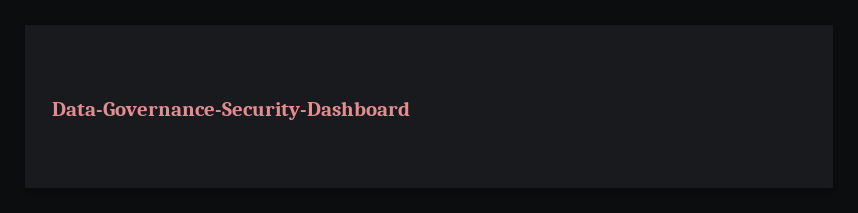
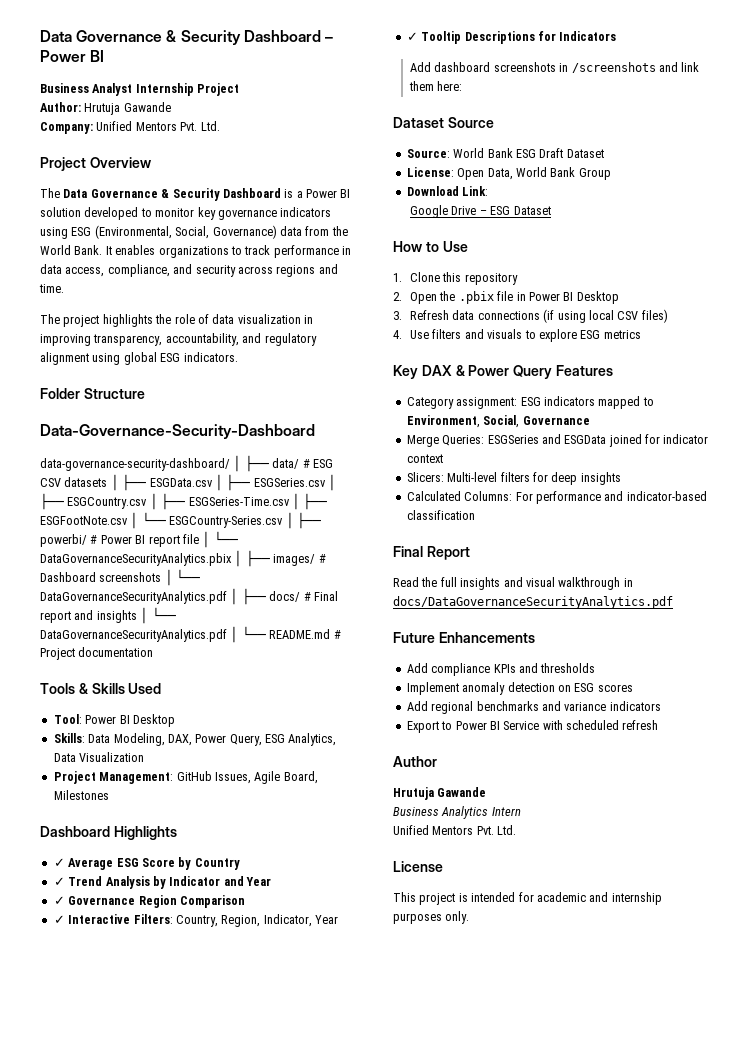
+ Data Governance & Security Dashboard – Power BI
+ Business Analyst Internship Project
+ Author: Hrutuja Gawande
+ Company: Unified Mentors Pvt. Ltd.
+ Project Overview
+ The Data Governance & Security Dashboard is a Power BI solution developed to monitor key governance indicators using ESG (Environmental, Social, Governance) data from the World Bank. It enables organizations to track performance in data access, compliance, and security across regions and time.
+ The project highlights the role of data visualization in improving transparency, accountability, and regulatory alignment using global ESG indicators.
+ Folder Structure
  Data-Governance-Security-Dashboard
+ data-governance-security-dashboard/ │ ├── data/ # ESG CSV datasets │ ├── ESGData.csv │ ├── ESGSeries.csv │ ├── ESGCountry.csv │ ├── ESGSeries-Time.csv │ ├── ESGFootNote.csv │ └── ESGCountry-Series.csv │ ├── powerbi/ # Power BI report file │ └── DataGovernanceSecurityAnalytics.pbix │ ├── images/ # Dashboard screenshots │ └── DataGovernanceSecurityAnalytics.pdf │ ├── docs/ # Final report and insights │ └── DataGovernanceSecurityAnalytics.pdf │ └── README.md # Project documentation
+ Tools & Skills Used
+ Tool: Power BI Desktop
+ Skills: Data Modeling, DAX, Power Query, ESG Analytics, Data Visualization
+ Project Management: GitHub Issues, Agile Board, Milestones
+ Dashboard Highlights
+ ✓ Average ESG Score by Country
+ ✓ Trend Analysis by Indicator and Year
+ ✓ Governance Region Comparison
+ ✓ Interactive Filters: Country, Region, Indicator, Year
+ ✓ Tooltip Descriptions for Indicators
+ Add dashboard screenshots in /screenshots and link them here:
+ Dataset Source
+ Source: World Bank ESG Draft Dataset
+ License: Open Data, World Bank Group
+ Download Link:
+ Google Drive – ESG Dataset
+ How to Use
+ 1. Clone this repository
+ 2. Open the .pbix file in Power BI Desktop
+ 3. Refresh data connections (if using local CSV files)
+ 4. Use filters and visuals to explore ESG metrics
+ Key DAX & Power Query Features
+ Category assignment: ESG indicators mapped to Environment, Social, Governance
+ Merge Queries: ESGSeries and ESGData joined for indicator context
+ Slicers: Multi-level filters for deep insights
+ Calculated Columns: For performance and indicator-based classification
+ Final Report
+ Read the full insights and visual walkthrough in docs/DataGovernanceSecurityAnalytics.pdf
+ Future Enhancements
+ Add compliance KPIs and thresholds
+ Implement anomaly detection on ESG scores
+ Add regional benchmarks and variance indicators
+ Export to Power BI Service with scheduled refresh
+ Author
+ Hrutuja Gawande
+ Business Analytics Intern
+ Unified Mentors Pvt. Ltd.
+ License
+ This project is intended for academic and internship purposes only.

